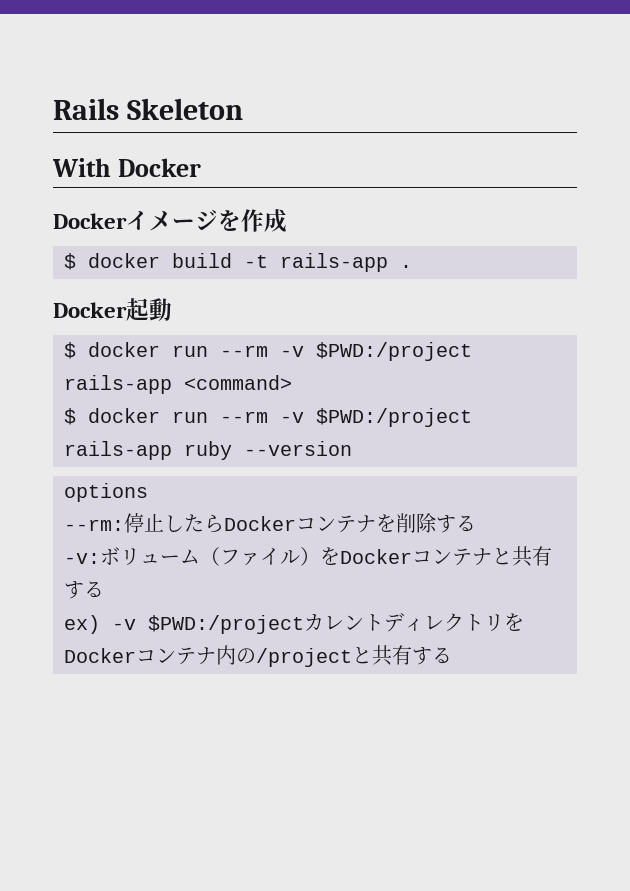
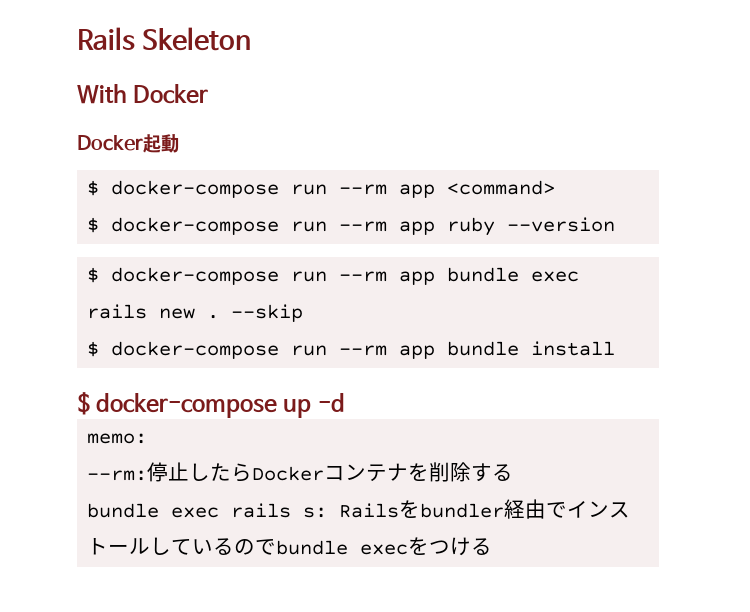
- Dockerイメージを作成
- $ docker build -t rails-app .
- $ docker run --rm -v $PWD:/project rails-app <command>
+ $ docker-compose run --rm app <command>
- $ docker run --rm -v $PWD:/project rails-app ruby --version
+ $ docker-compose run --rm app ruby --version
- options
+ $ docker-compose run --rm app bundle exec rails new . --skip
+ $ docker-compose run --rm app bundle install
+ $ docker-compose up -d
+ memo:
- -v:ボリューム（ファイル）をDockerコンテナと共有する
- ex) -v $PWD:/projectカレントディレクトリをDockerコンテナ内の/projectと共有する
+ bundle exec rails s: Railsをbundler経由でインストールしているのでbundle execをつける

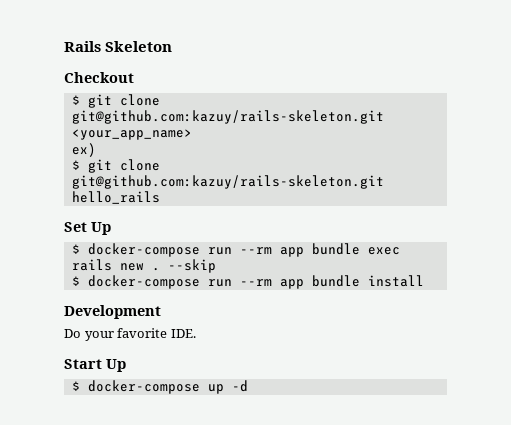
- With Docker
- Docker起動
- $ docker-compose run --rm app <command>
- $ docker-compose run --rm app ruby --version
+ Checkout
+ $ git clone git@github.com:kazuy/rails-skeleton.git <your_app_name>
+ ex)
+ $ git clone git@github.com:kazuy/rails-skeleton.git hello_rails
+ Set Up
+ Development
+ Do your favorite IDE.
+ Start Up
  $ docker-compose up -d
- memo:
- --rm:停止したらDockerコンテナを削除する
- bundle exec rails s: Railsをbundler経由でインストールしているのでbundle execをつける

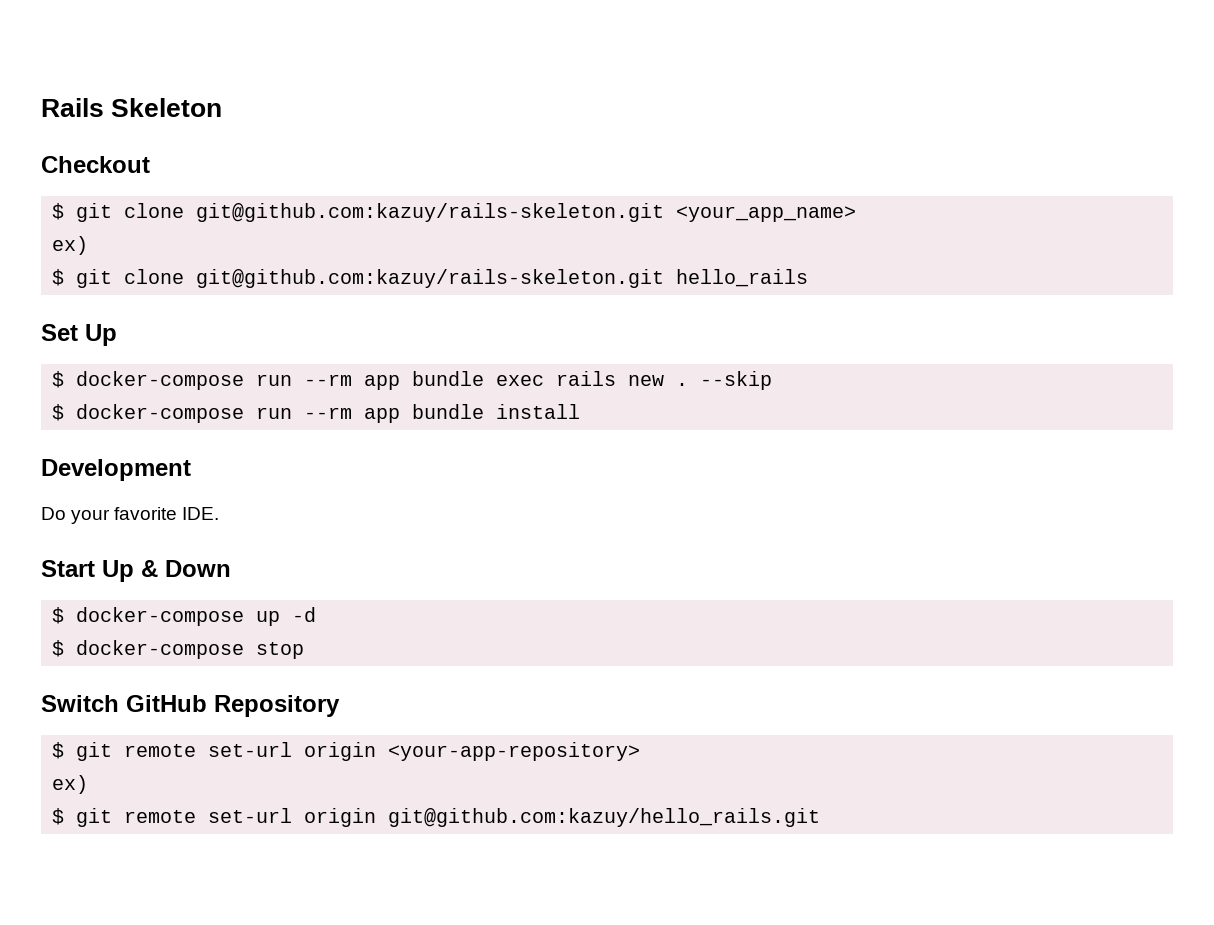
- Start Up
+ Start Up & Down
+ $ docker-compose stop
+ Switch GitHub Repository
+ $ git remote set-url origin <your-app-repository>
+ ex)
+ $ git remote set-url origin git@github.com:kazuy/hello_rails.git

